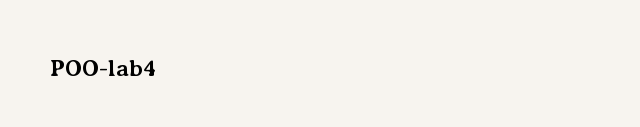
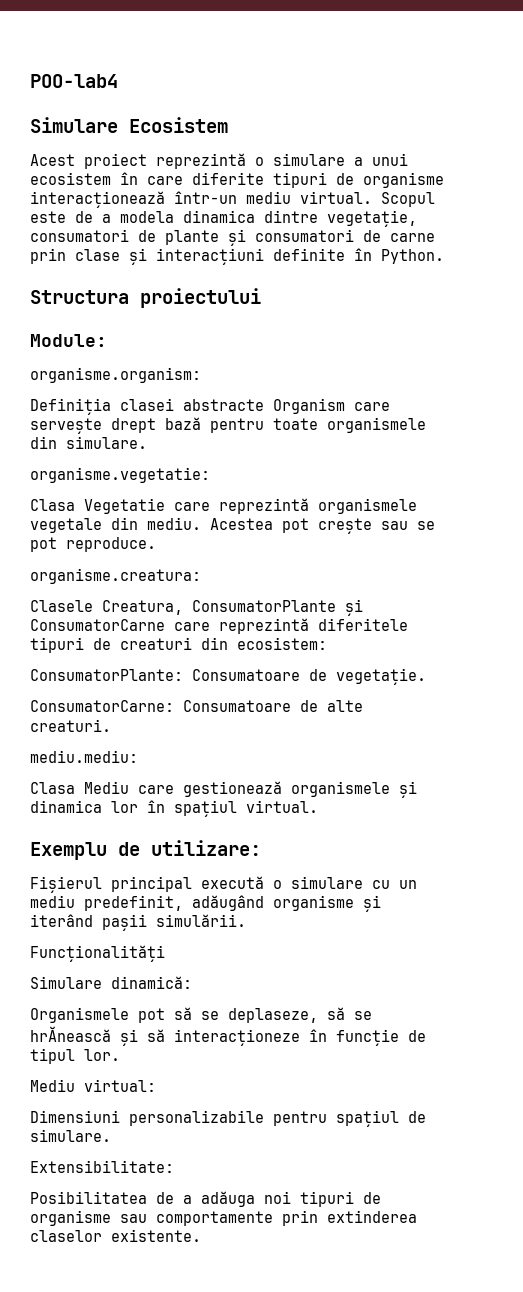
+ Simulare Ecosistem
+ Acest proiect reprezintă o simulare a unui ecosistem în care diferite tipuri de organisme interacționează într-un mediu virtual. Scopul este de a modela dinamica dintre vegetație, consumatori de plante și consumatori de carne prin clase și interacțiuni definite în Python.
+ Structura proiectului
+ Module:
+ organisme.organism:
+ Definiția clasei abstracte Organism care servește drept bază pentru toate organismele din simulare.
+ organisme.vegetatie:
+ Clasa Vegetatie care reprezintă organismele vegetale din mediu. Acestea pot crește sau se pot reproduce.
+ organisme.creatura:
+ Clasele Creatura, ConsumatorPlante și ConsumatorCarne care reprezintă diferitele tipuri de creaturi din ecosistem:
+ ConsumatorPlante: Consumatoare de vegetație.
+ ConsumatorCarne: Consumatoare de alte creaturi.
+ mediu.mediu:
+ Clasa Mediu care gestionează organismele și dinamica lor în spațiul virtual.
+ Exemplu de utilizare:
+ Fișierul principal execută o simulare cu un mediu predefinit, adăugând organisme și iterând pașii simulării.
+ Funcționalități
+ Simulare dinamică:
+ Organismele pot să se deplaseze, să se hrĂnească și să interacționeze în funcție de tipul lor.
+ Mediu virtual:
+ Dimensiuni personalizabile pentru spațiul de simulare.
+ Extensibilitate:
+ Posibilitatea de a adăuga noi tipuri de organisme sau comportamente prin extinderea claselor existente.

